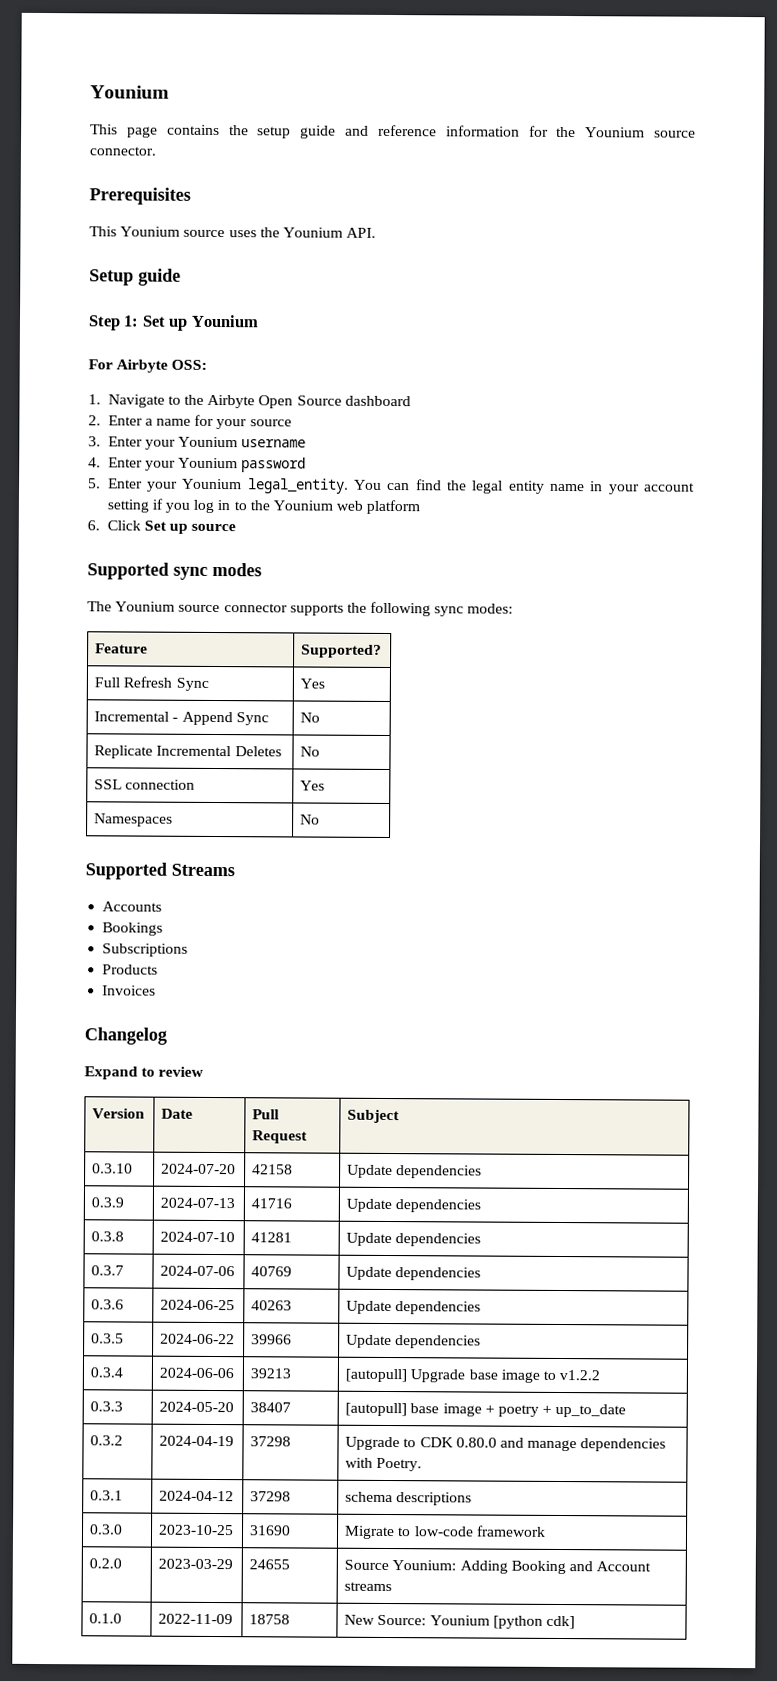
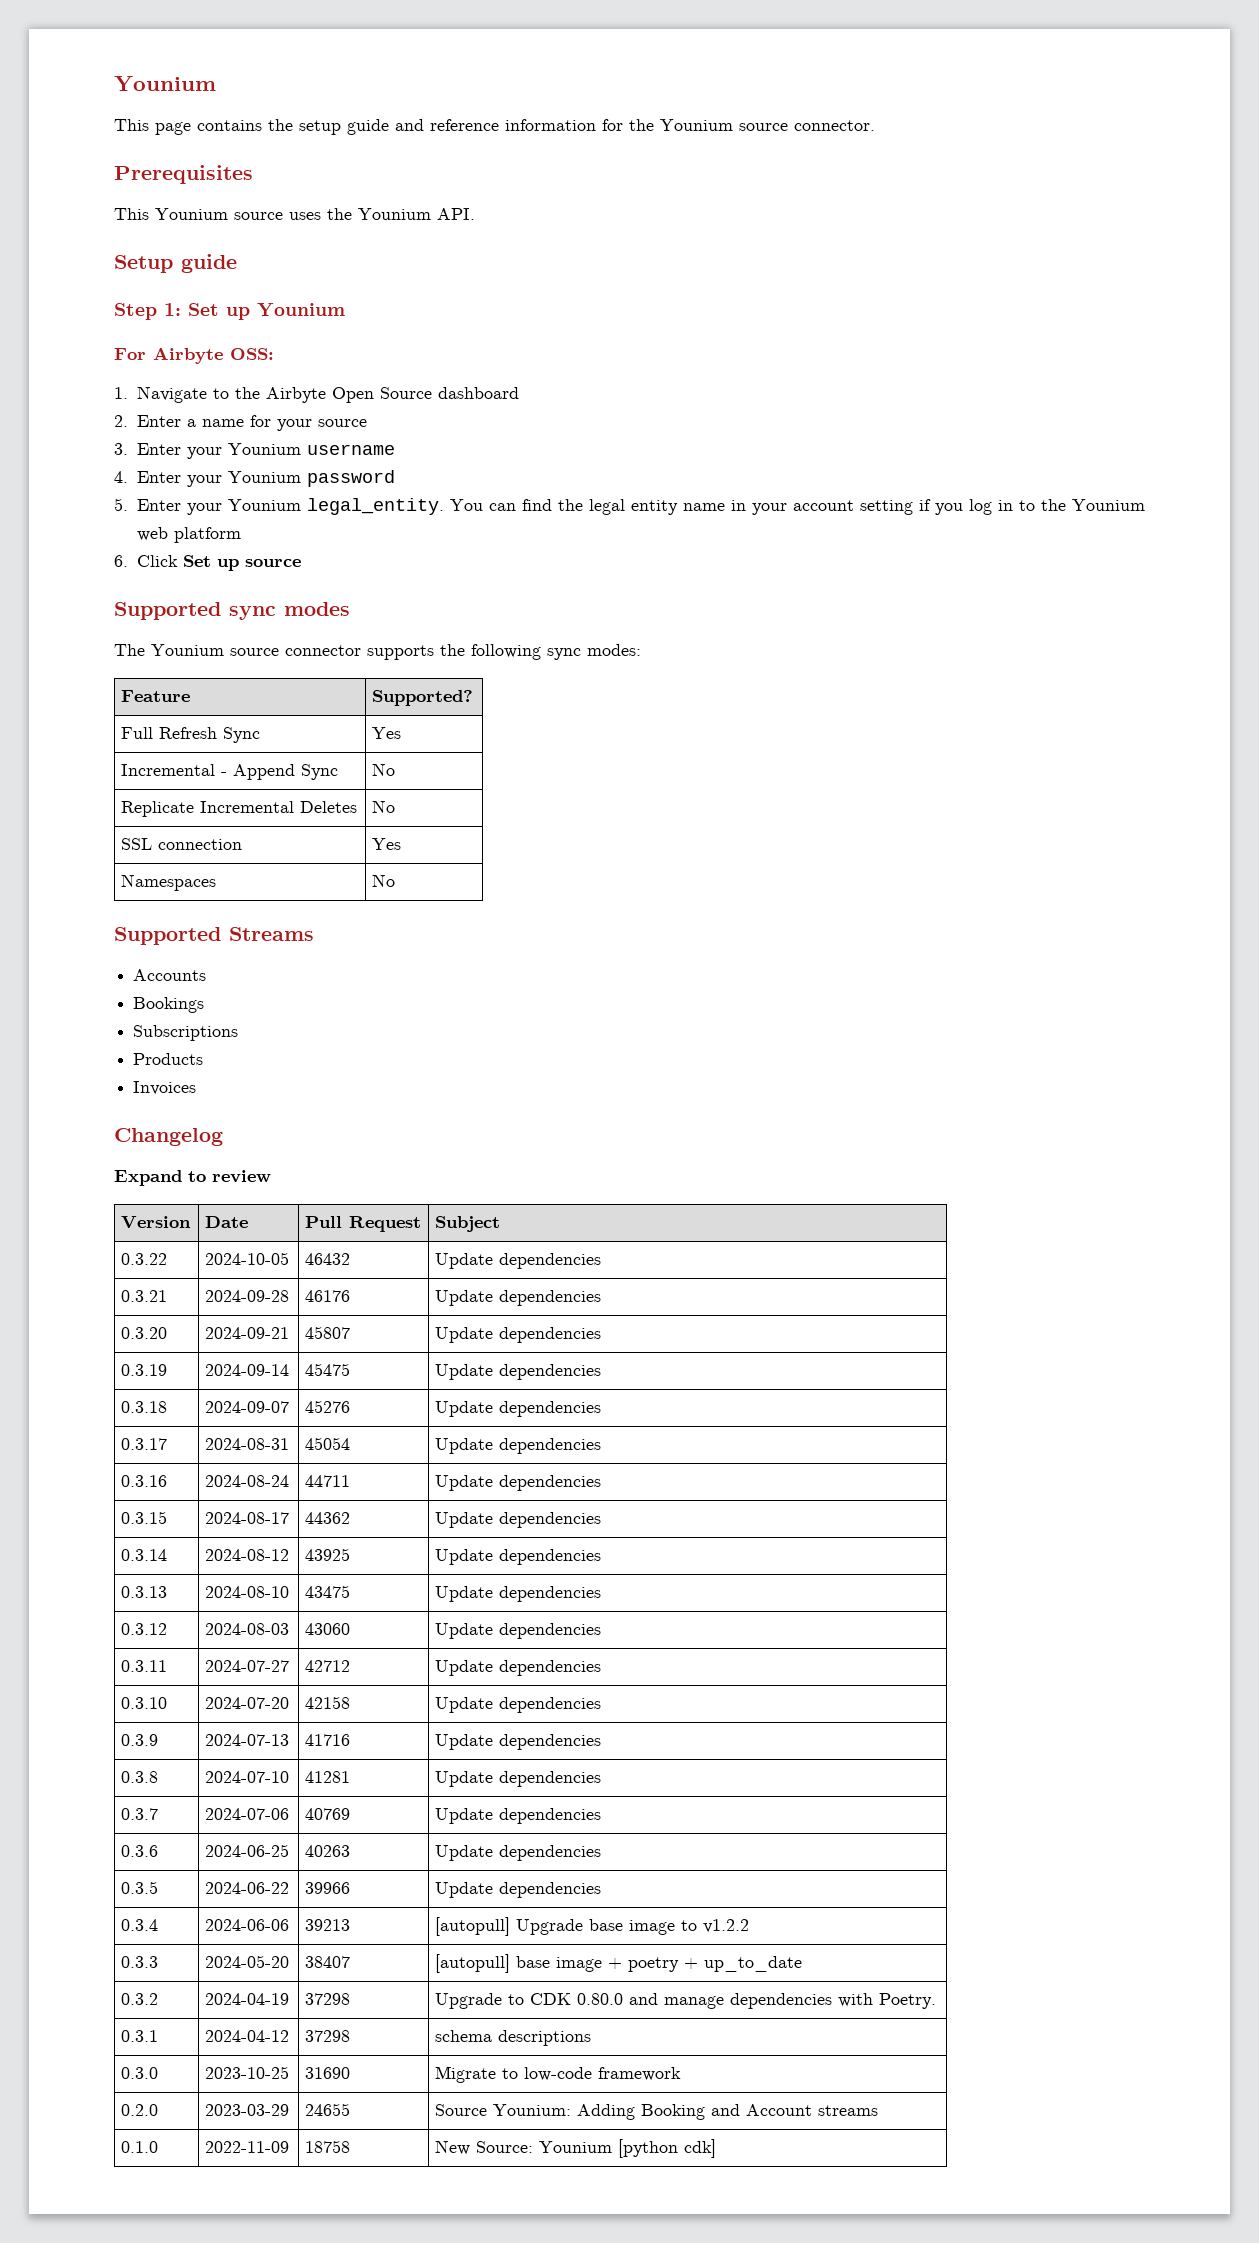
+ 0.3.22 | 2024-10-05 | 46432 | Update dependencies
+ 0.3.21 | 2024-09-28 | 46176 | Update dependencies
+ 0.3.20 | 2024-09-21 | 45807 | Update dependencies
+ 0.3.19 | 2024-09-14 | 45475 | Update dependencies
+ 0.3.18 | 2024-09-07 | 45276 | Update dependencies
+ 0.3.17 | 2024-08-31 | 45054 | Update dependencies
+ 0.3.16 | 2024-08-24 | 44711 | Update dependencies
+ 0.3.15 | 2024-08-17 | 44362 | Update dependencies
+ 0.3.14 | 2024-08-12 | 43925 | Update dependencies
+ 0.3.13 | 2024-08-10 | 43475 | Update dependencies
+ 0.3.12 | 2024-08-03 | 43060 | Update dependencies
+ 0.3.11 | 2024-07-27 | 42712 | Update dependencies

